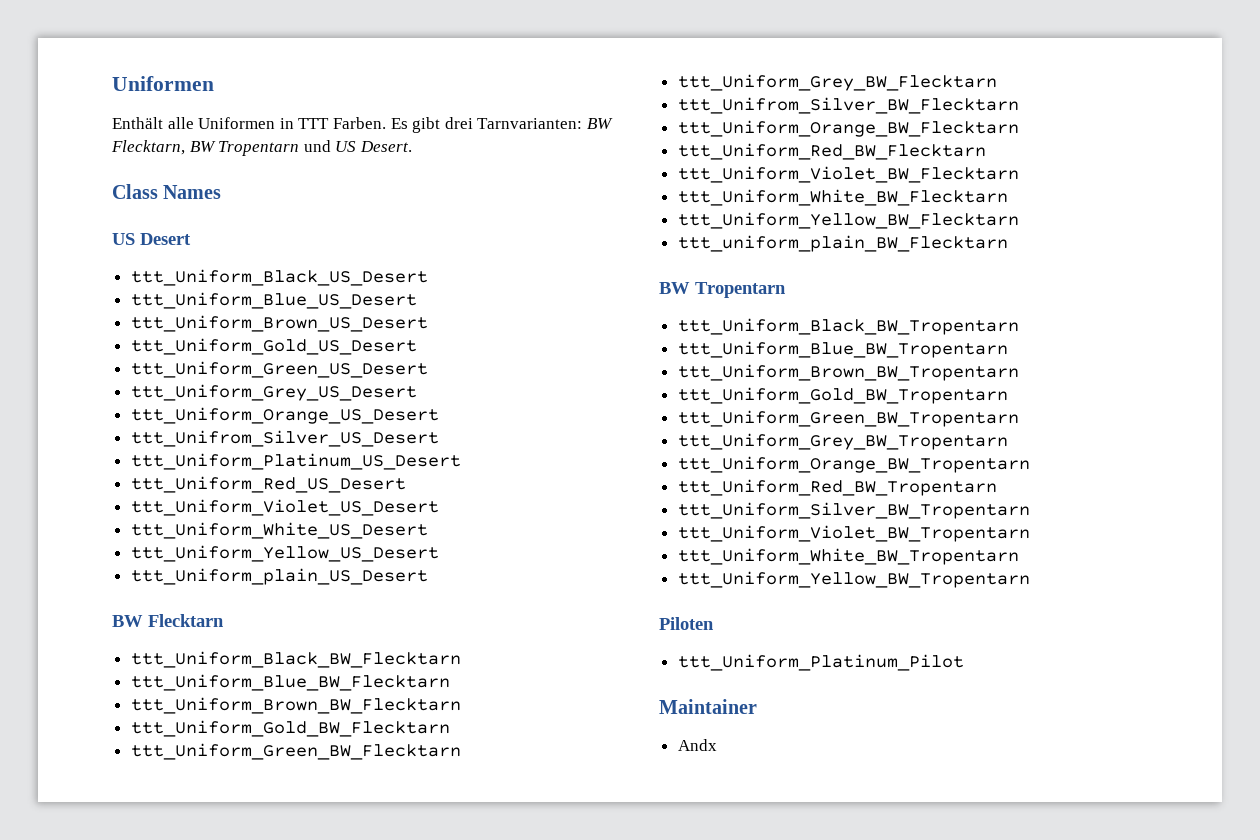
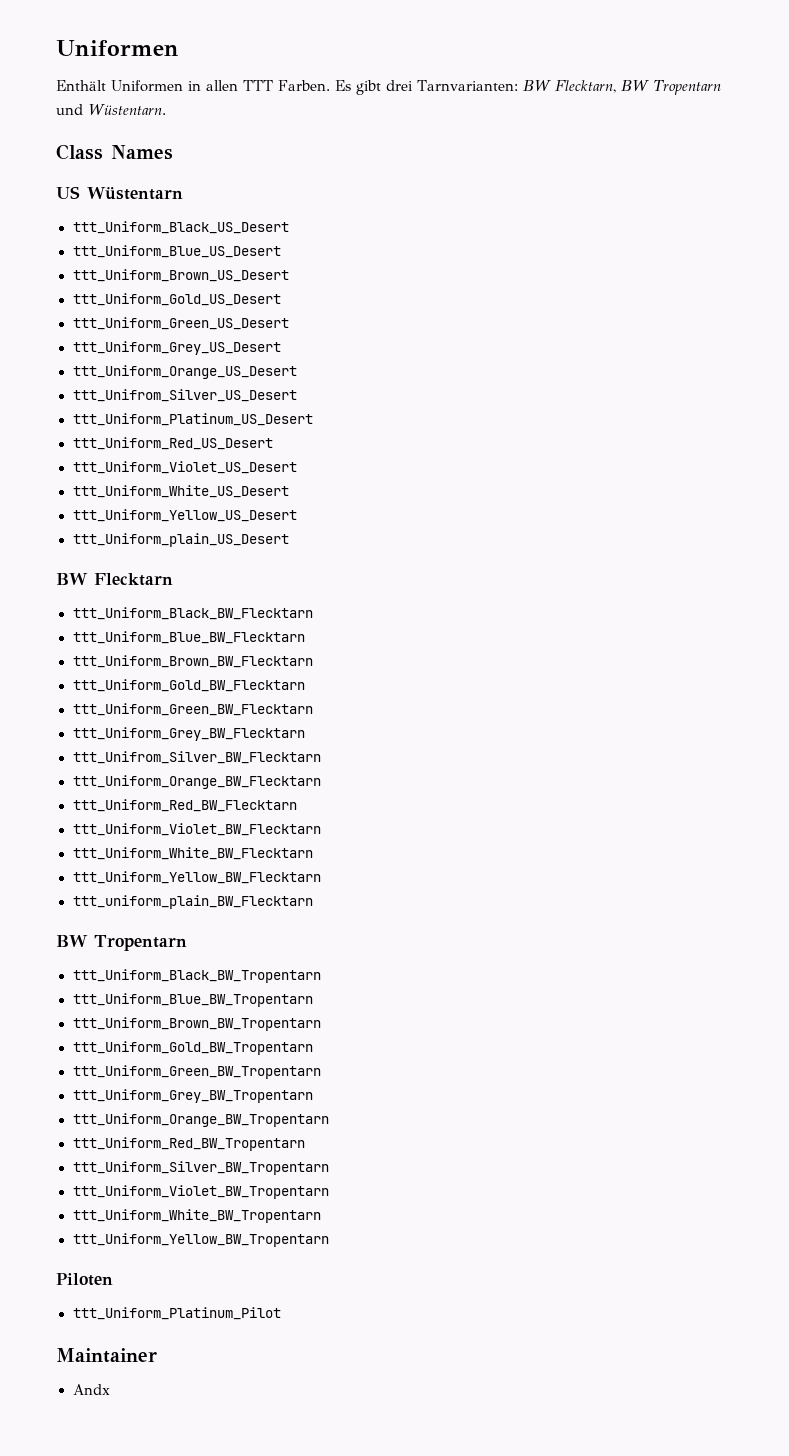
- Enthält alle Uniformen in TTT Farben.
+ Enthält Uniformen in allen TTT Farben.
- Es gibt drei Tarnvarianten: BW Flecktarn, BW Tropentarn und US Desert.
+ Es gibt drei Tarnvarianten: BW Flecktarn, BW Tropentarn und Wüstentarn.
- US Desert
+ US Wüstentarn

